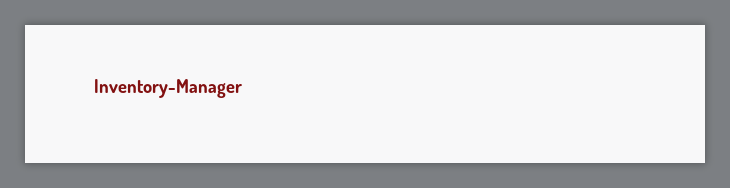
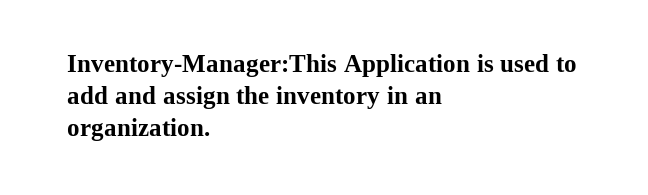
- Inventory-Manager
+ Inventory-Manager:This Application is used to add and assign the inventory in an organization.

